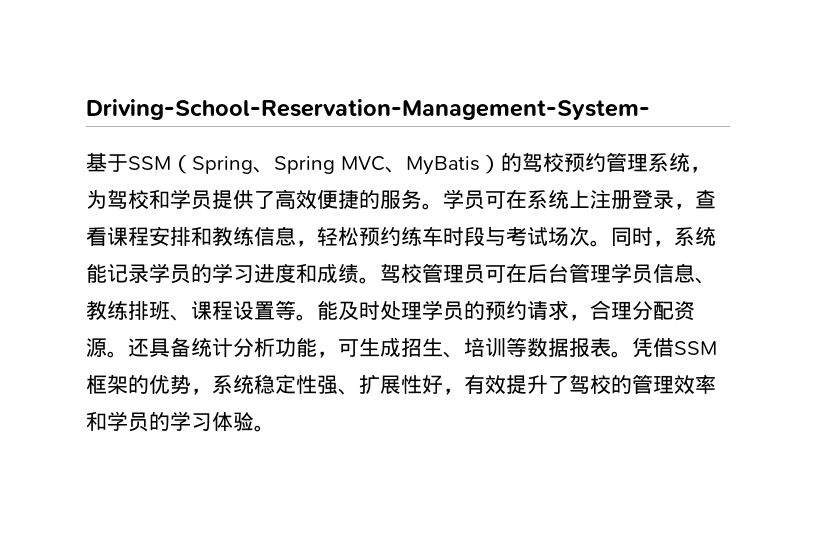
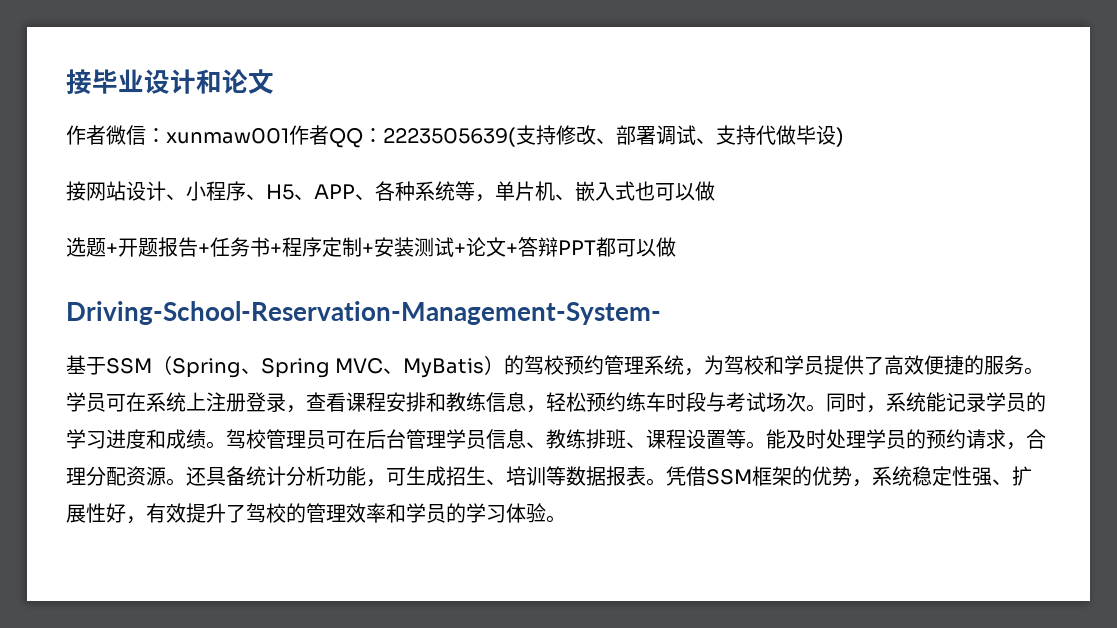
+ 接毕业设计和论文
+ 作者微信：xunmaw001作者QQ：2223505639(支持修改、部署调试、支持代做毕设)
+ 接网站设计、小程序、H5、APP、各种系统等，单片机、嵌入式也可以做
+ 选题+开题报告+任务书+程序定制+安装测试+论文+答辩PPT都可以做

